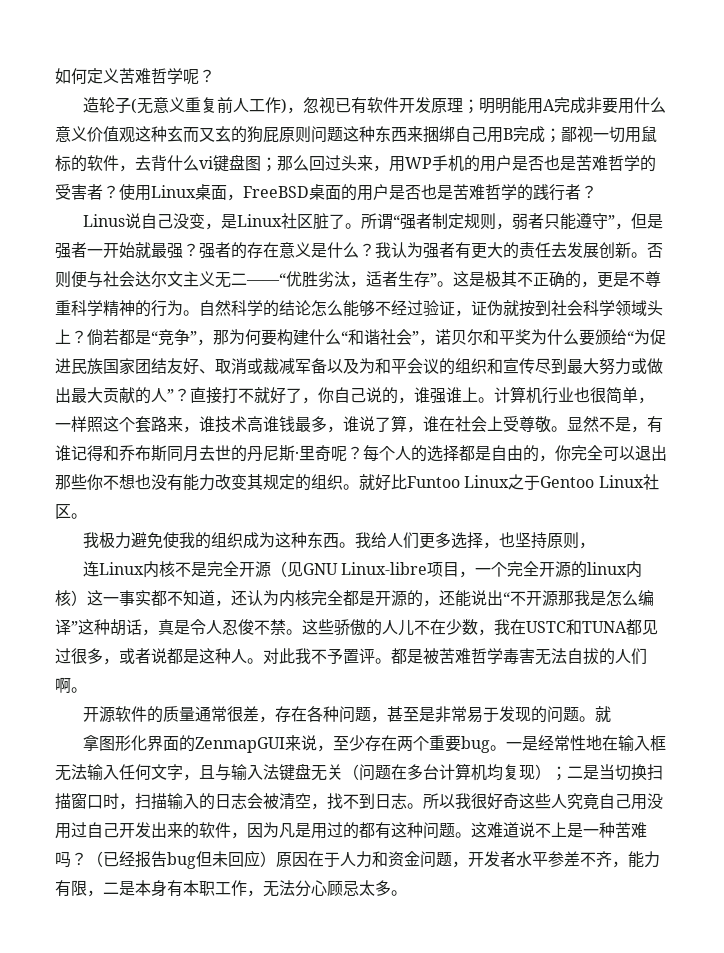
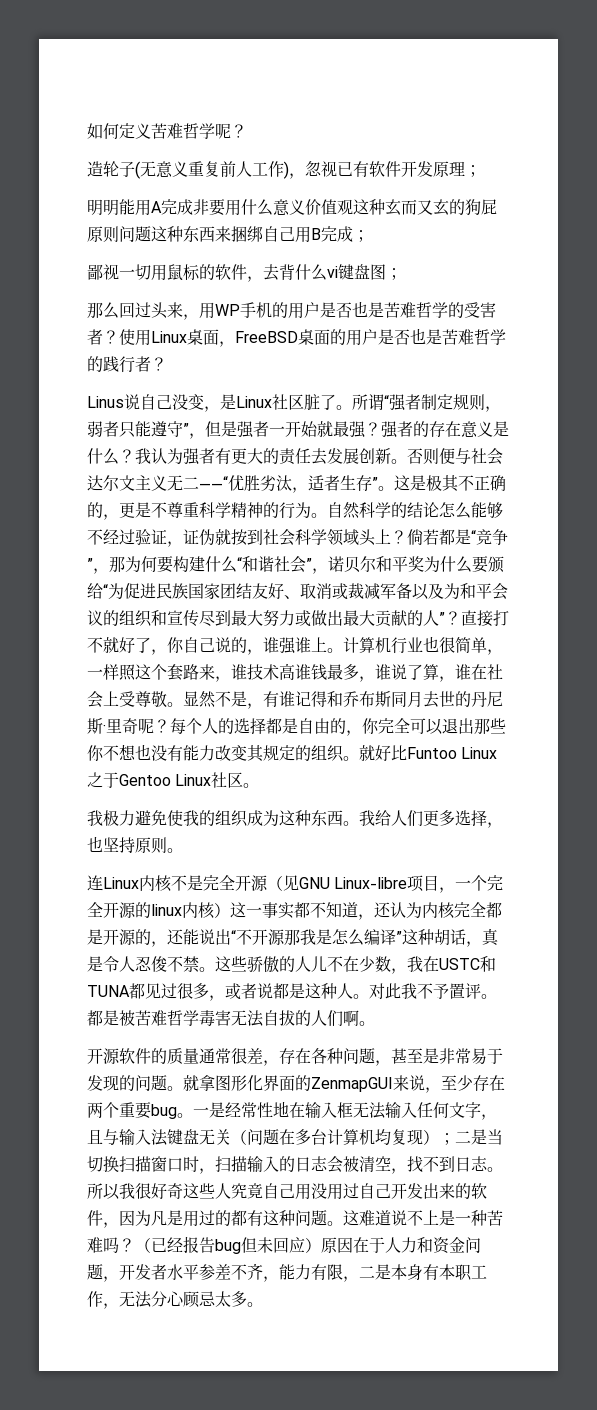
- 造轮子(无意义重复前人工作)，忽视已有软件开发原理；明明能用A完成非要用什么意义价值观这种玄而又玄的狗屁原则问题这种东西来捆绑自己用B完成；鄙视一切用鼠标的软件，去背什么vi键盘图；那么回过头来，用WP手机的用户是否也是苦难哲学的受害者？
+ 造轮子(无意义重复前人工作)，忽视已有软件开发原理；
+ 明明能用A完成非要用什么意义价值观这种玄而又玄的狗屁原则问题这种东西来捆绑自己用B完成；
+ 鄙视一切用鼠标的软件，去背什么vi键盘图；
+ 那么回过头来，用WP手机的用户是否也是苦难哲学的受害者？
- 我给人们更多选择，也坚持原则，
+ 我给人们更多选择，也坚持原则。
- 开源软件的质量通常很差，存在各种问题，甚至是非常易于发现的问题。就
- 拿图形化界面的ZenmapGUI来说，至少存在两个重要bug。
+ 开源软件的质量通常很差，存在各种问题，甚至是非常易于发现的问题。就拿图形化界面的ZenmapGUI来说，至少存在两个重要bug。

